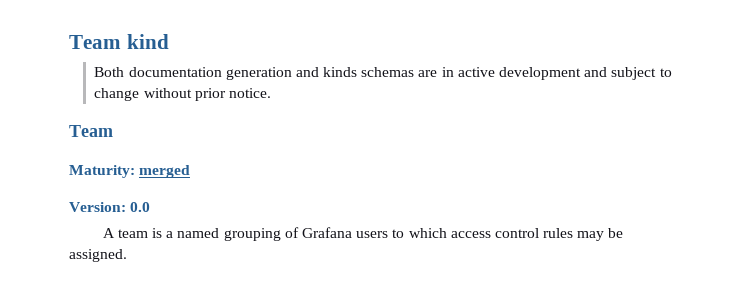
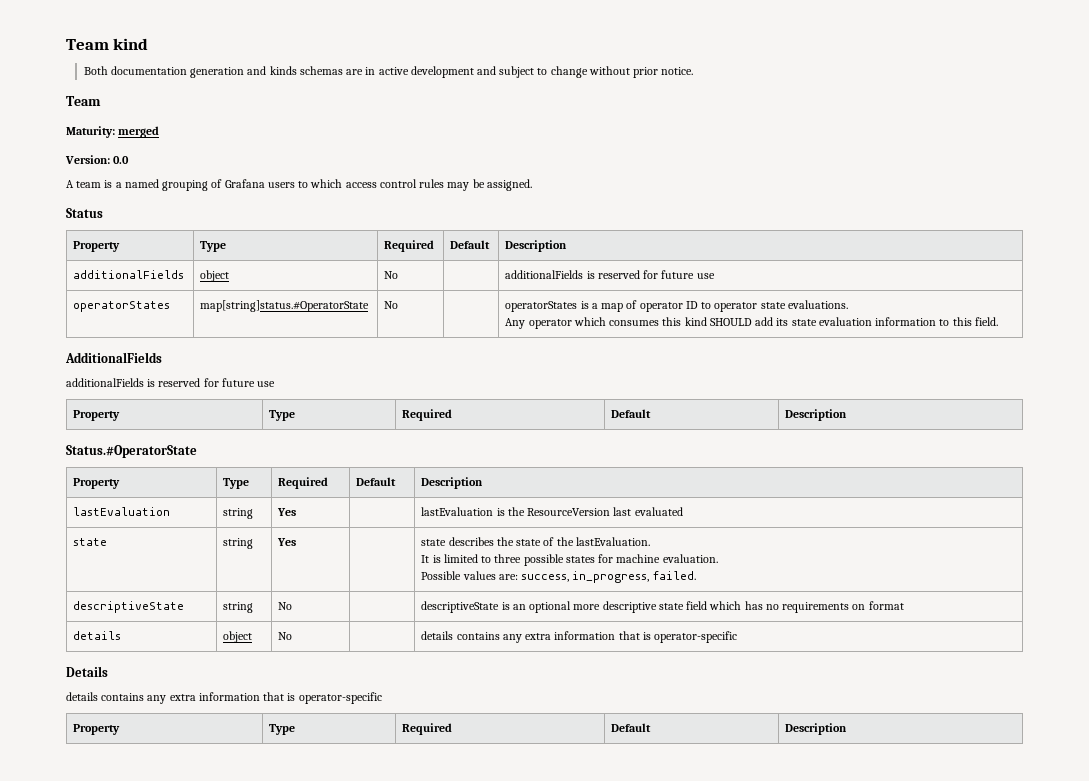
+ Status
+ Property | Type | Required | Default | Description
+ additionalFields | object | No | | additionalFields is reserved for future use
+ operatorStates | map[string]status.#OperatorState | No | | operatorStates is a map of operator ID to operator state evaluations.
+ Any operator which consumes this kind SHOULD add its state evaluation information to this field.
+ AdditionalFields
+ additionalFields is reserved for future use
+ Property | Type | Required | Default | Description
+ Status.#OperatorState
+ Property | Type | Required | Default | Description
+ lastEvaluation | string | Yes | | lastEvaluation is the ResourceVersion last evaluated
+ state | string | Yes | | state describes the state of the lastEvaluation.
+ It is limited to three possible states for machine evaluation.
+ Possible values are: success, in_progress, failed.
+ descriptiveState | string | No | | descriptiveState is an optional more descriptive state field which has no requirements on format
+ details | object | No | | details contains any extra information that is operator-specific
+ Details
+ details contains any extra information that is operator-specific
+ Property | Type | Required | Default | Description

